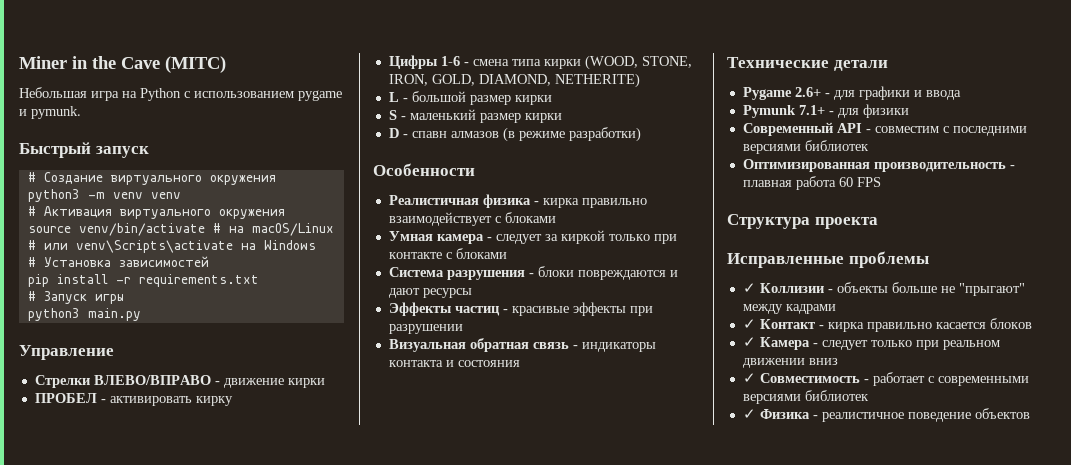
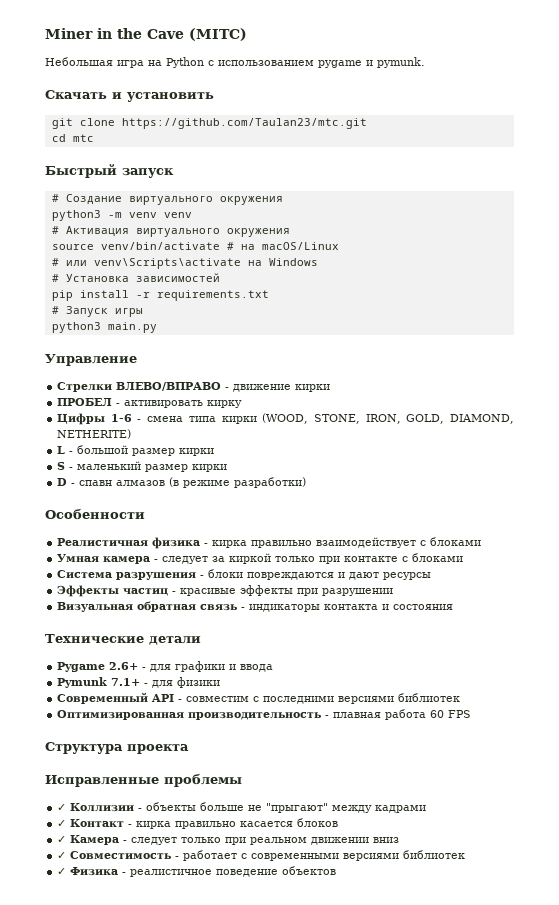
+ Скачать и установить
+ git clone https://github.com/Taulan23/mtc.git
+ cd mtc

